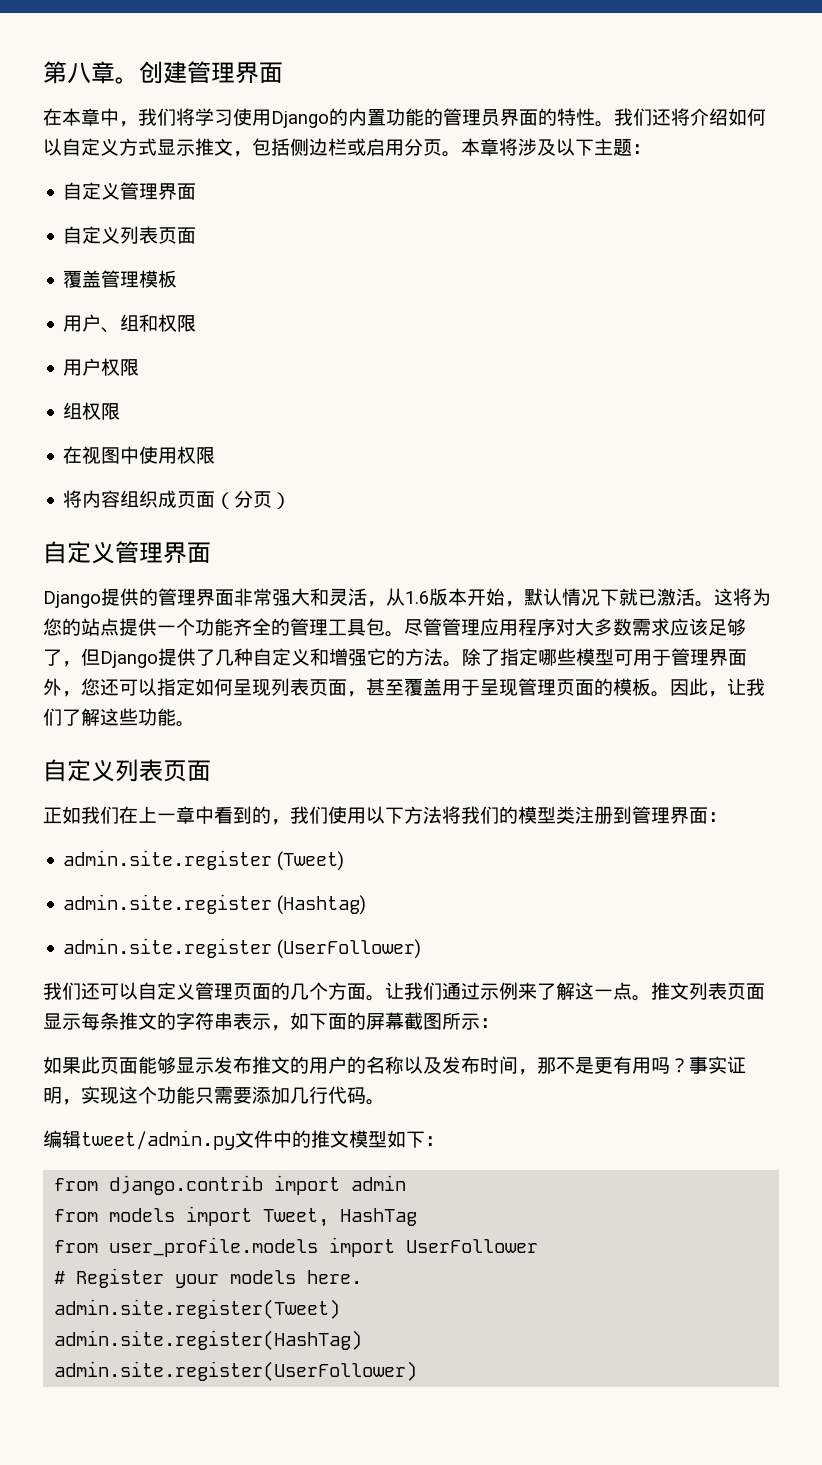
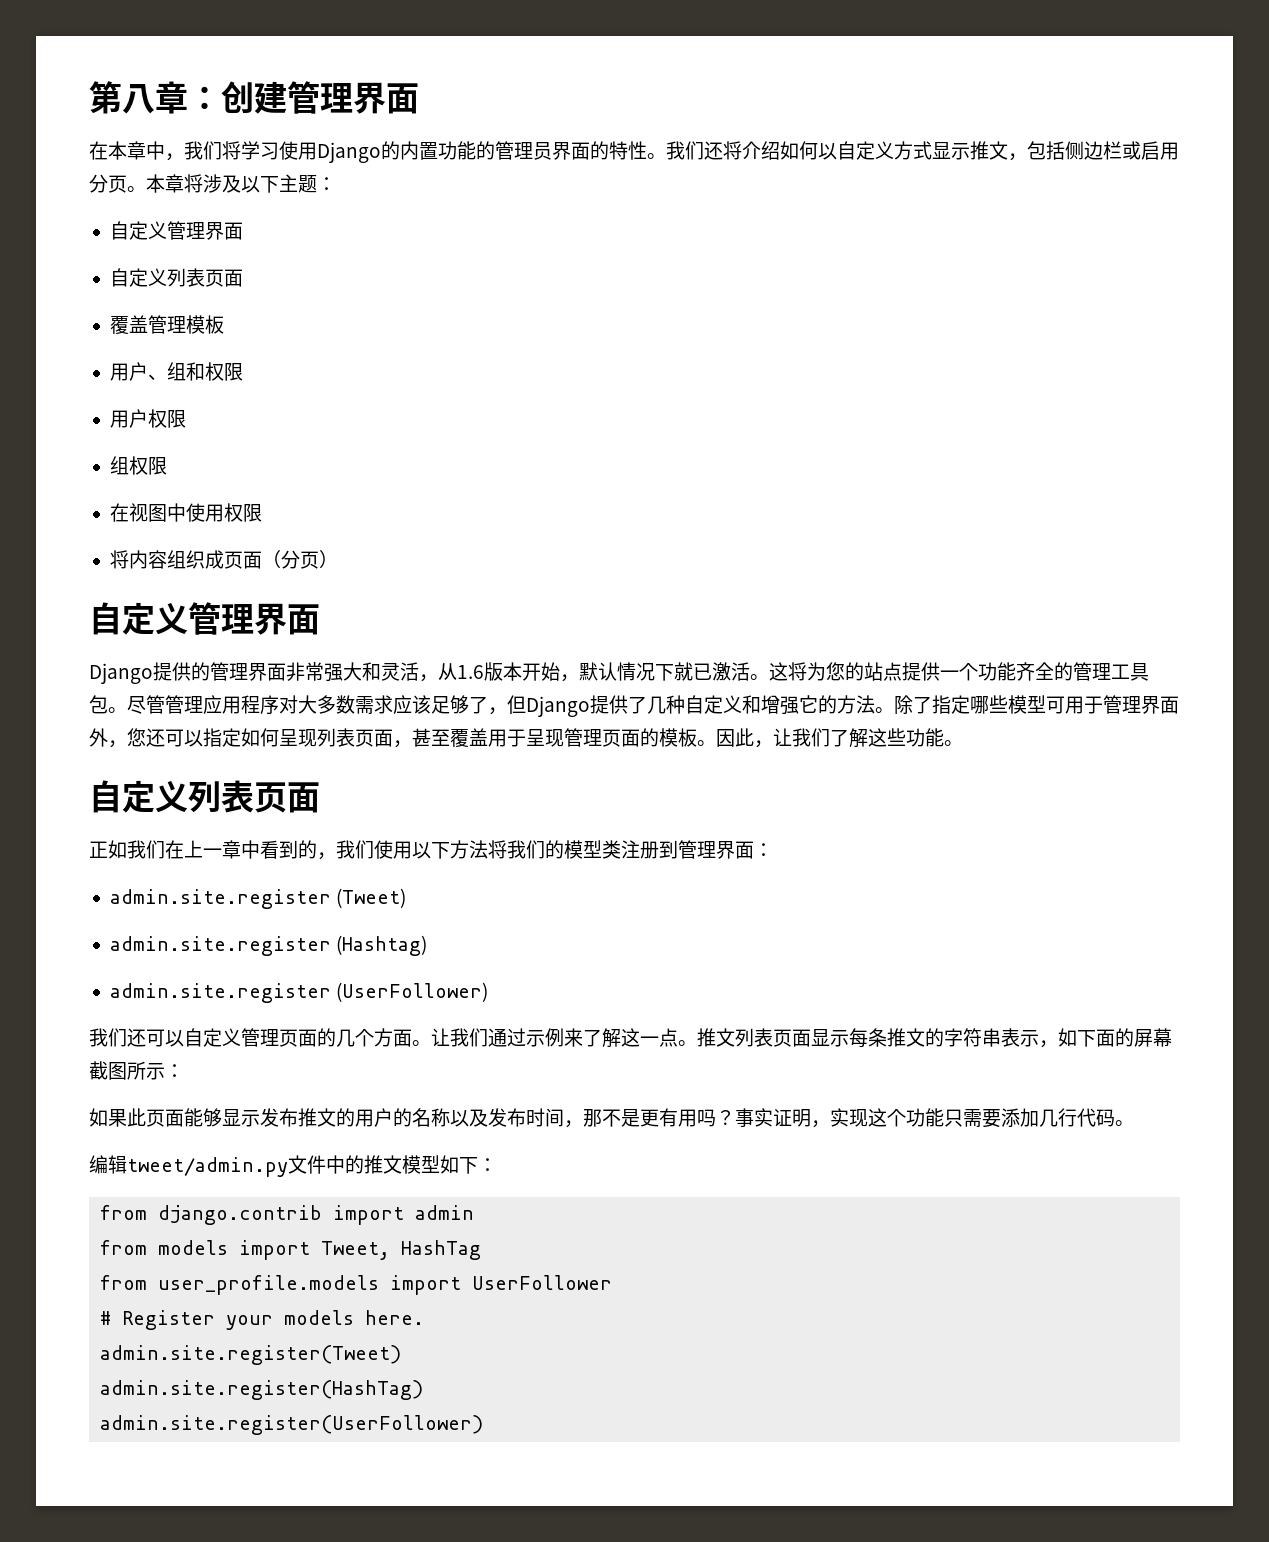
- 第八章。创建管理界面
+ 第八章：创建管理界面

